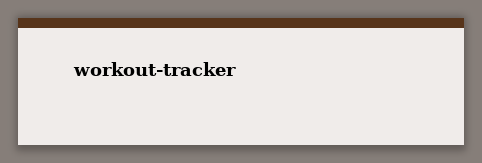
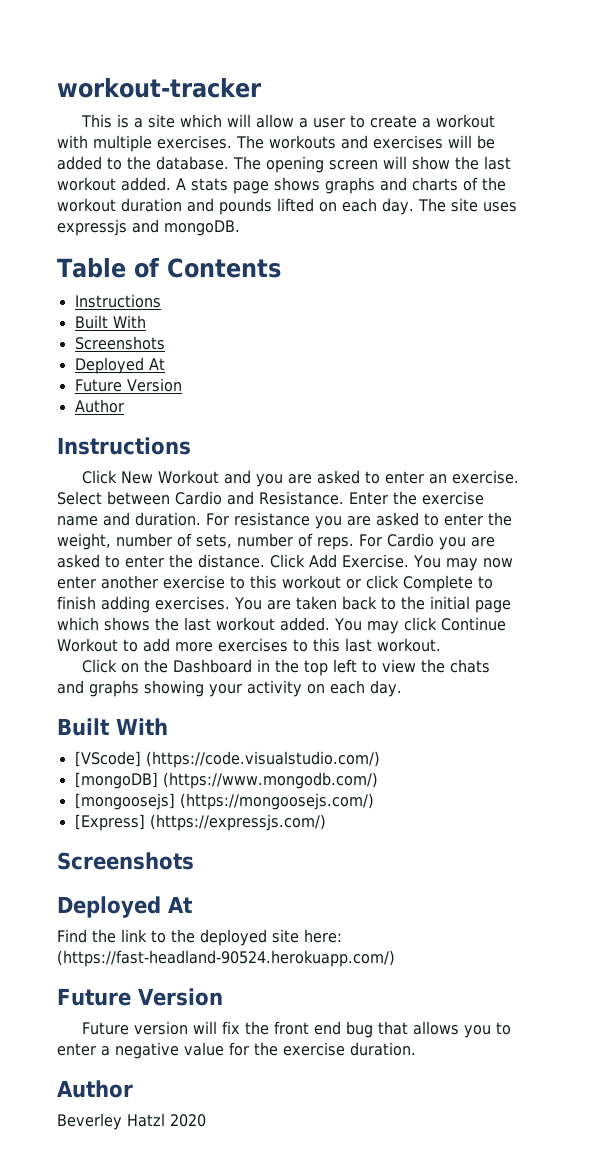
+ This is a site which will allow a user to create a workout with multiple exercises. The workouts and exercises will be added to the database. The opening screen will show the last workout added. A stats page shows graphs and charts of the workout duration and pounds lifted on each day. The site uses expressjs and mongoDB.
+ Table of Contents
+ Instructions
+ Built With
+ Screenshots
+ Deployed At
+ Future Version
+ Author
+ Instructions
+ Click New Workout and you are asked to enter an exercise. Select between Cardio and Resistance. Enter the exercise name and duration. For resistance you are asked to enter the weight, number of sets, number of reps. For Cardio you are asked to enter the distance. Click Add Exercise. You may now enter another exercise to this workout or click Complete to finish adding exercises. You are taken back to the initial page which shows the last workout added. You may click Continue Workout to add more exercises to this last workout.
+ Click on the Dashboard in the top left to view the chats and graphs showing your activity on each day.
+ Built With
+ [VScode] (https://code.visualstudio.com/)
+ [mongoDB] (https://www.mongodb.com/)
+ [mongoosejs] (https://mongoosejs.com/)
+ [Express] (https://expressjs.com/)
+ Screenshots
+ Deployed At
+ Find the link to the deployed site here: (https://fast-headland-90524.herokuapp.com/)
+ Future Version
+ Future version will fix the front end bug that allows you to enter a negative value for the exercise duration.
+ Author
+ Beverley Hatzl 2020

